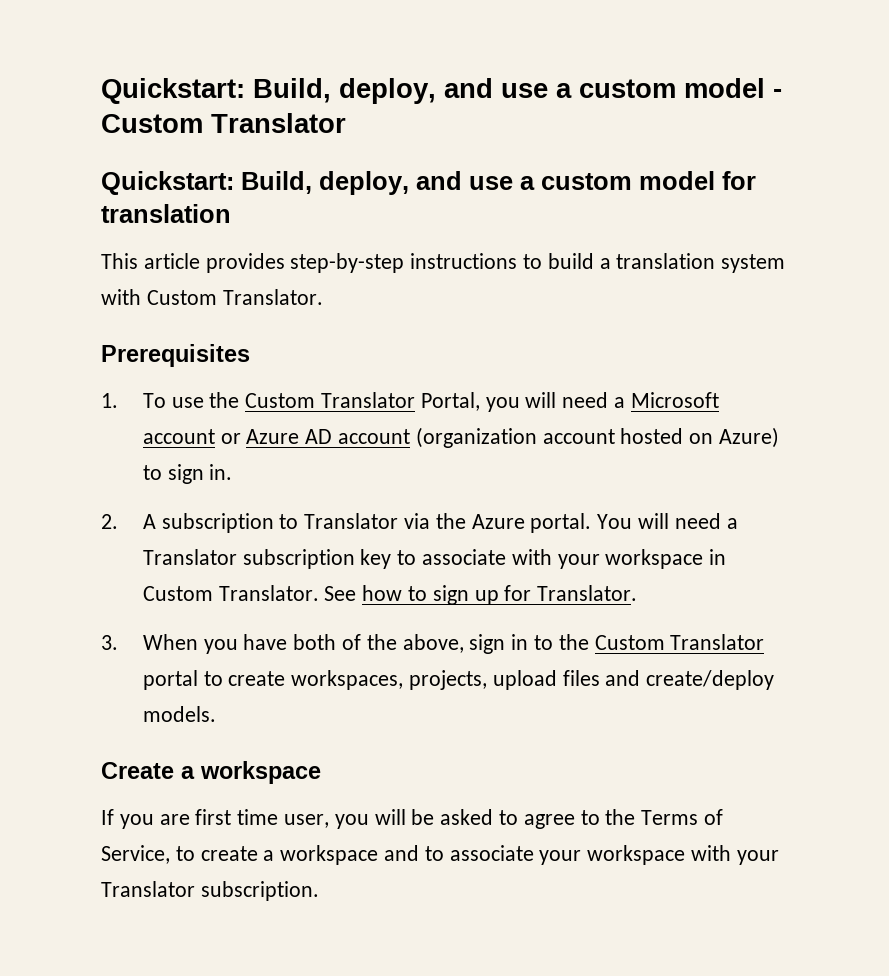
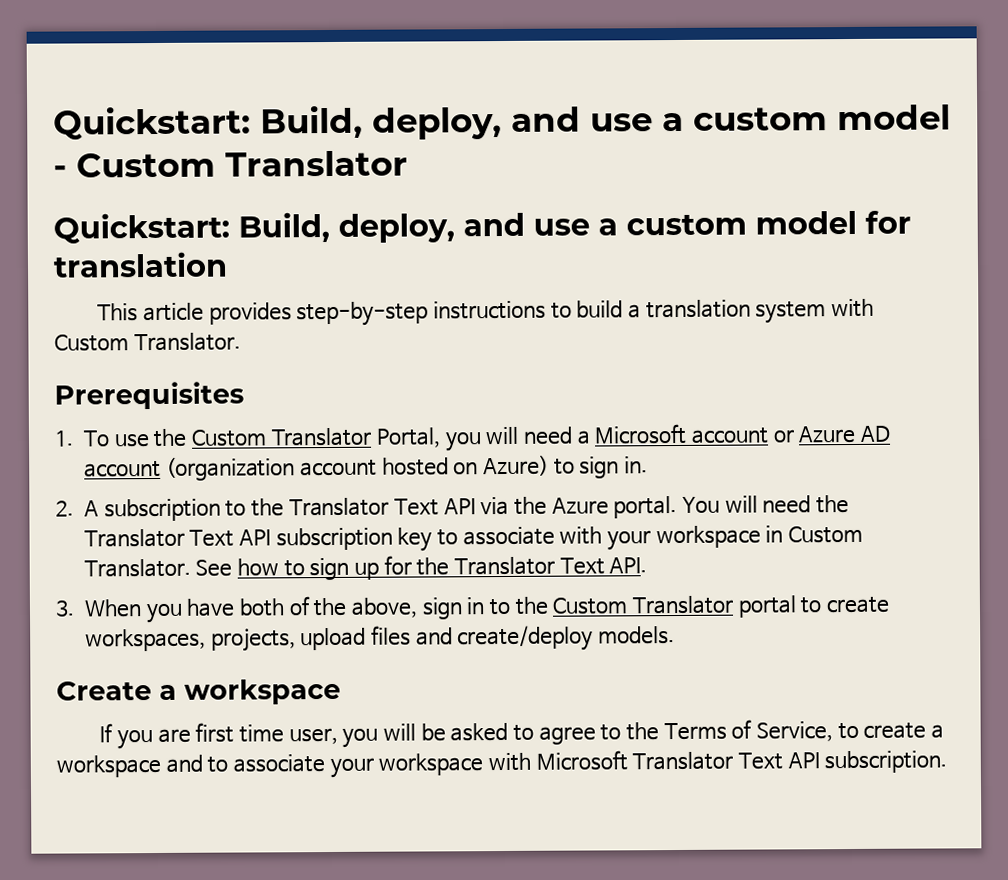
- 2. A subscription to Translator via the Azure portal.
+ 2. A subscription to the Translator Text API via the Azure portal.
- You will need a Translator subscription key to associate with your workspace in Custom Translator.
+ You will need the Translator Text API subscription key to associate with your workspace in Custom Translator.
- See how to sign up for Translator.
+ See how to sign up for the Translator Text API.
- If you are first time user, you will be asked to agree to the Terms of Service, to create a workspace and to associate your workspace with your Translator subscription.
+ If you are first time user, you will be asked to agree to the Terms of Service, to create a workspace and to associate your workspace with Microsoft Translator Text API subscription.

